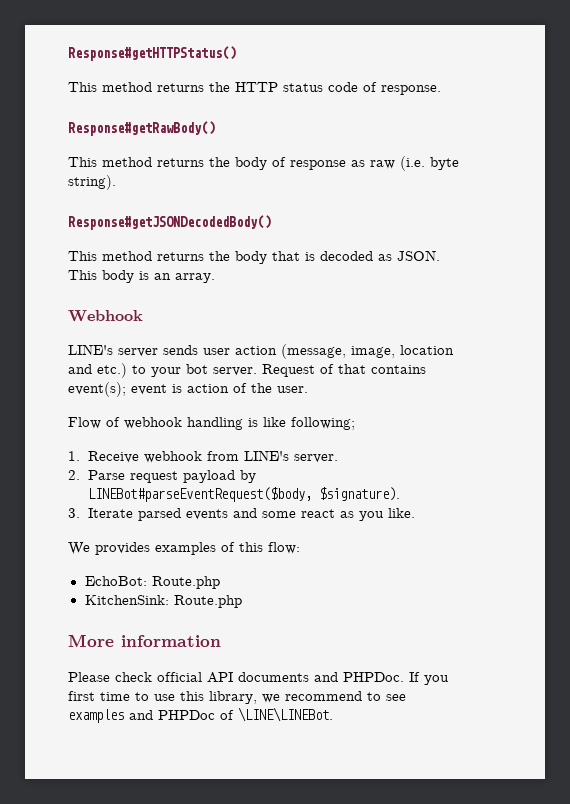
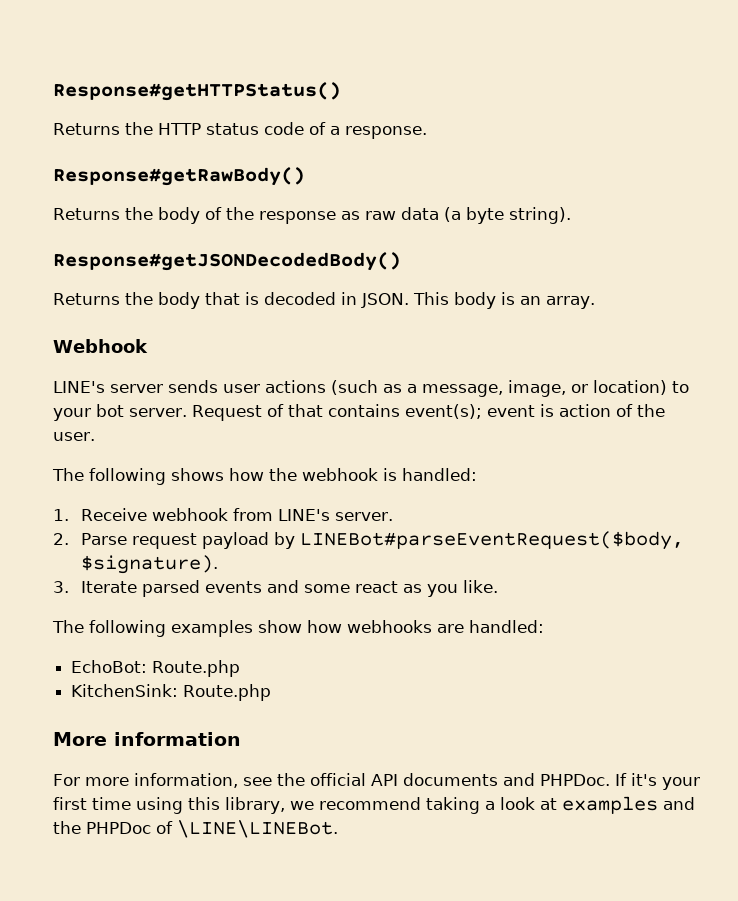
- This method returns the HTTP status code of response.
+ Returns the HTTP status code of a response.
- This method returns the body of response as raw (i.e. byte string).
+ Returns the body of the response as raw data (a byte string).
- This method returns the body that is decoded as JSON.
+ Returns the body that is decoded in JSON.
- LINE's server sends user action (message, image, location and etc.) to your bot server.
+ LINE's server sends user actions (such as a message, image, or location) to your bot server.
- Flow of webhook handling is like following;
+ The following shows how the webhook is handled:
- We provides examples of this flow:
+ The following examples show how webhooks are handled:
- Please check official API documents and PHPDoc.
+ For more information, see the official API documents and PHPDoc.
- If you first time to use this library, we recommend to see examples and PHPDoc of \LINE\LINEBot.
+ If it's your first time using this library, we recommend taking a look at examples and the PHPDoc of \LINE\LINEBot.

